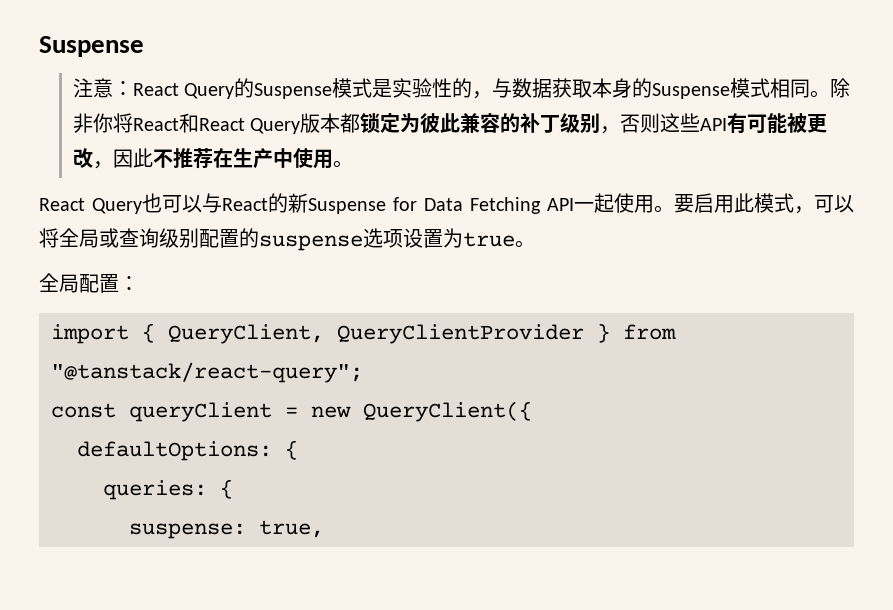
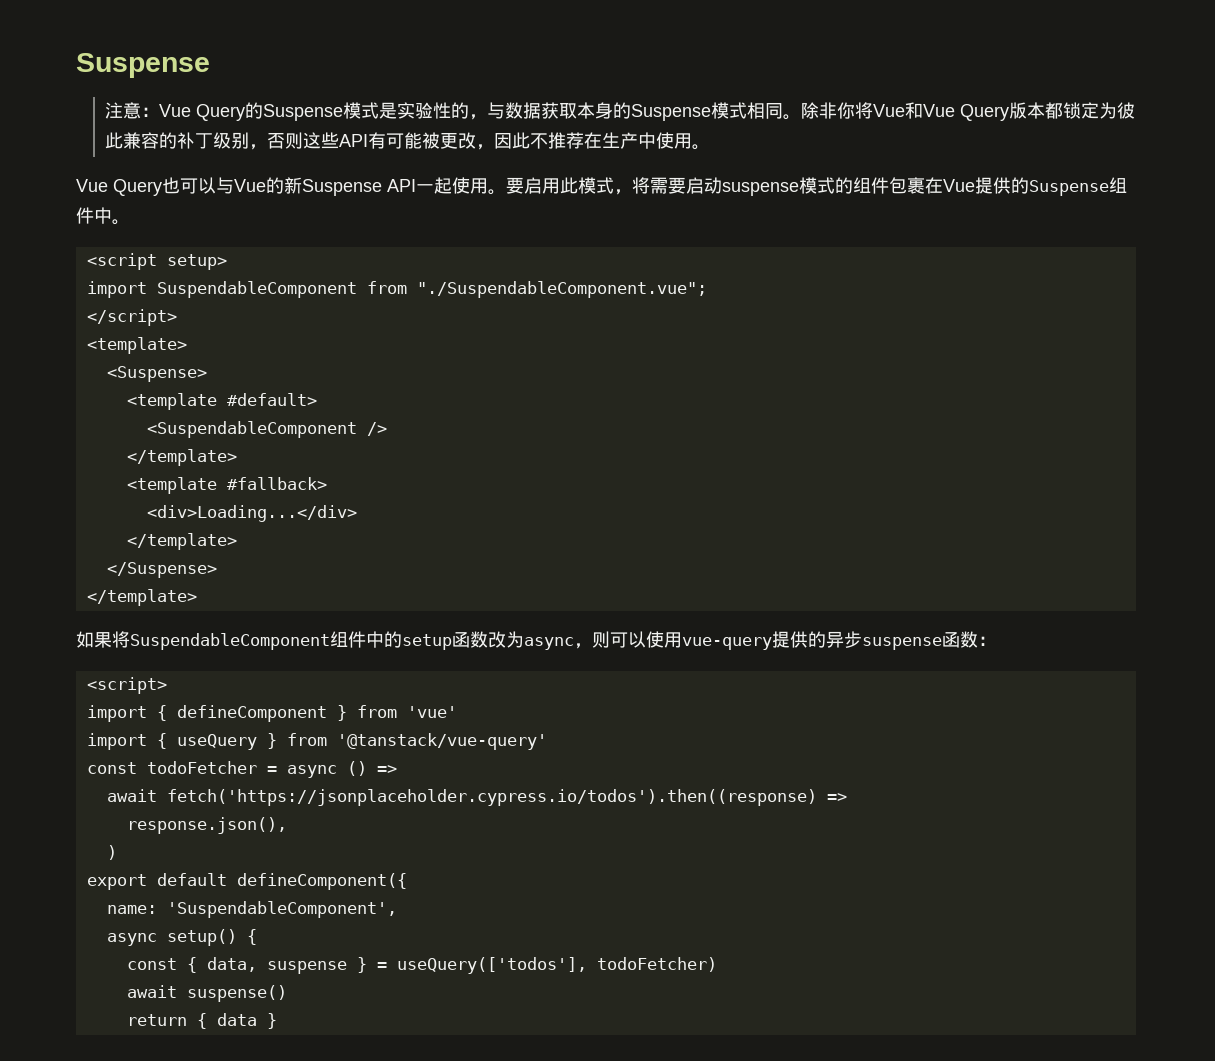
- 注意：React Query的Suspense模式是实验性的，与数据获取本身的Suspense模式相同。
+ 注意：Vue Query的Suspense模式是实验性的，与数据获取本身的Suspense模式相同。
- 除非你将React和React Query版本都锁定为彼此兼容的补丁级别，否则这些API有可能被更改，因此不推荐在生产中使用。
+ 除非你将Vue和Vue Query版本都锁定为彼此兼容的补丁级别，否则这些API有可能被更改，因此不推荐在生产中使用。
- React Query也可以与React的新Suspense for Data Fetching API一起使用。
+ Vue Query也可以与Vue的新Suspense API一起使用。
- 要启用此模式，可以将全局或查询级别配置的suspense选项设置为true。
- 全局配置：
- import { QueryClient, QueryClientProvider } from "@tanstack/react-query";
- const queryClient = new QueryClient({
- defaultOptions: {
- queries: {
- suspense: true,
+ 要启用此模式，将需要启动suspense模式的组件包裹在Vue提供的Suspense组件中。
+ <script setup>
+ import SuspendableComponent from "./SuspendableComponent.vue";
+ </script>
+ <template>
+ <Suspense>
+ <template #default>
+ <SuspendableComponent />
+ </template>
+ <template #fallback>
+ <div>Loading...</div>
+ </template>
+ </Suspense>
+ </template>
+ 如果将SuspendableComponent组件中的setup函数改为async，则可以使用vue-query提供的异步suspense函数：
+ <script>
+ import { defineComponent } from 'vue'
+ import { useQuery } from '@tanstack/vue-query'
+ const todoFetcher = async () =>
+ await fetch('https://jsonplaceholder.cypress.io/todos').then((response) =>
+ response.json(),
+ )
+ export default defineComponent({
+ name: 'SuspendableComponent',
+ async setup() {
+ const { data, suspense } = useQuery(['todos'], todoFetcher)
+ await suspense()
+ return { data }

